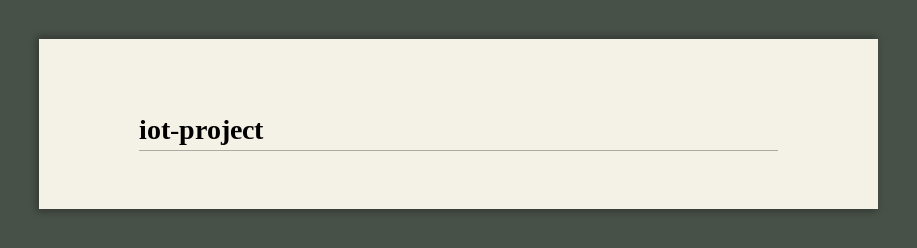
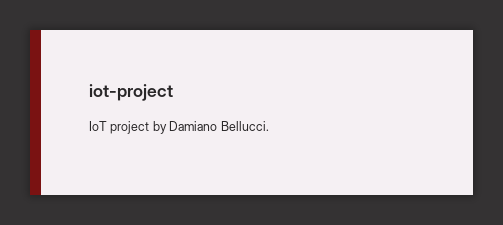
+ IoT project by Damiano Bellucci.

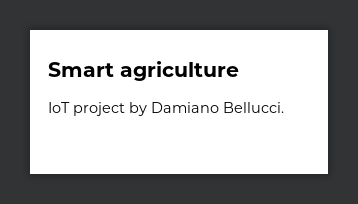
- iot-project
+ Smart agriculture

